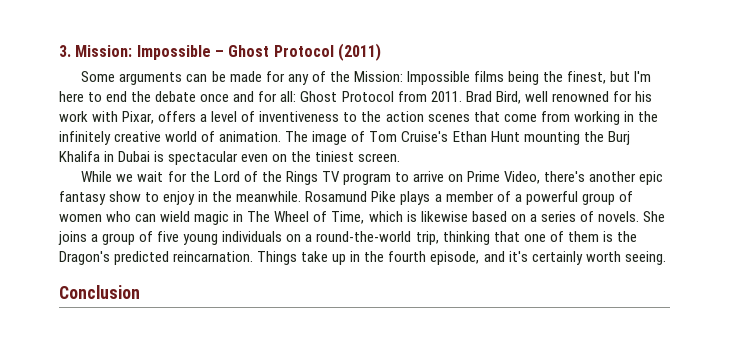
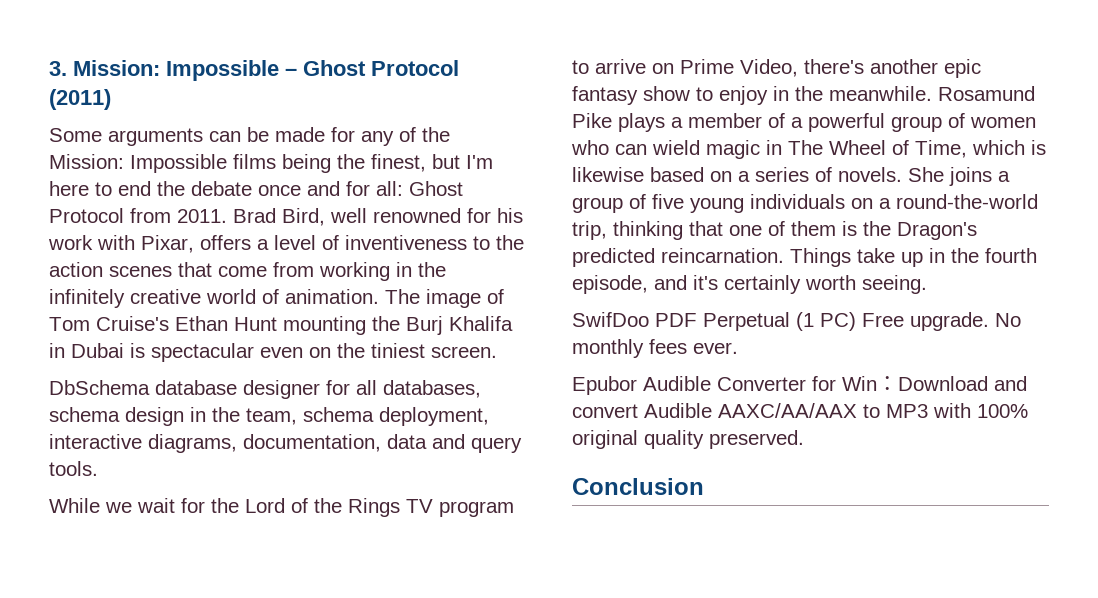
+ DbSchema database designer for all databases, schema design in the team, schema deployment, interactive diagrams, documentation, data and query tools.
+ SwifDoo PDF Perpetual (1 PC) Free upgrade. No monthly fees ever.
+ Epubor Audible Converter for Win：Download and convert Audible AAXC/AA/AAX to MP3 with 100% original quality preserved.

